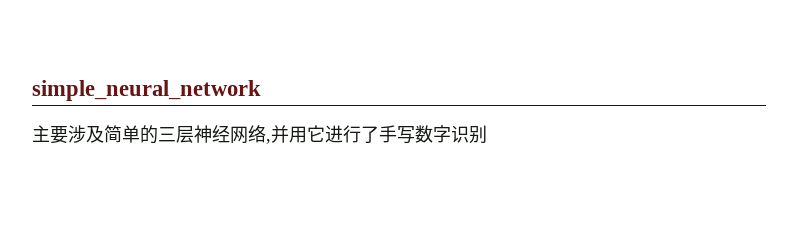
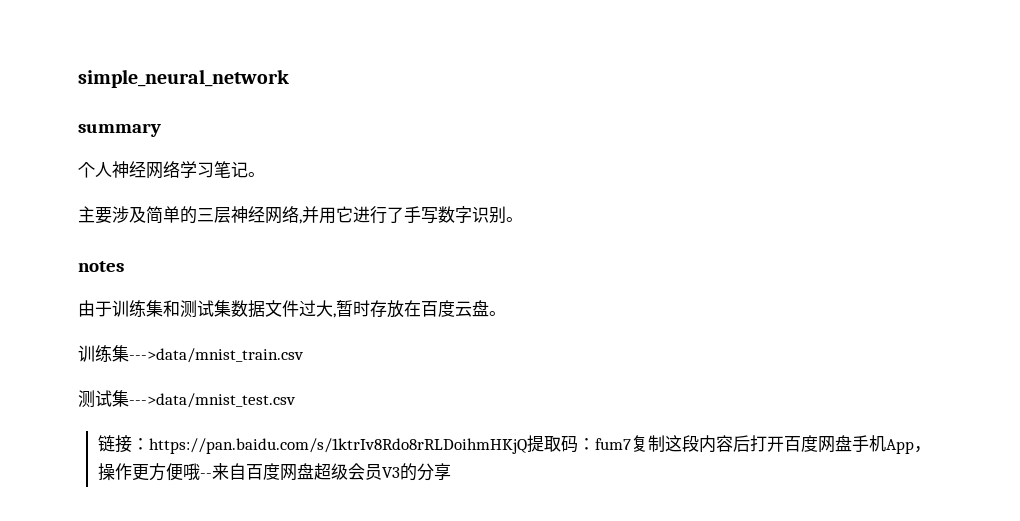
+ summary
+ 个人神经网络学习笔记。
- 主要涉及简单的三层神经网络,并用它进行了手写数字识别
+ 主要涉及简单的三层神经网络,并用它进行了手写数字识别。
+ notes
+ 由于训练集和测试集数据文件过大,暂时存放在百度云盘。
+ 训练集--->data/mnist_train.csv
+ 测试集--->data/mnist_test.csv
+ 链接：https://pan.baidu.com/s/1ktrIv8Rdo8rRLDoihmHKjQ提取码：fum7复制这段内容后打开百度网盘手机App，操作更方便哦--来自百度网盘超级会员V3的分享

